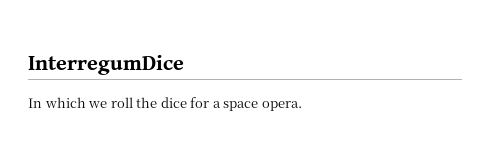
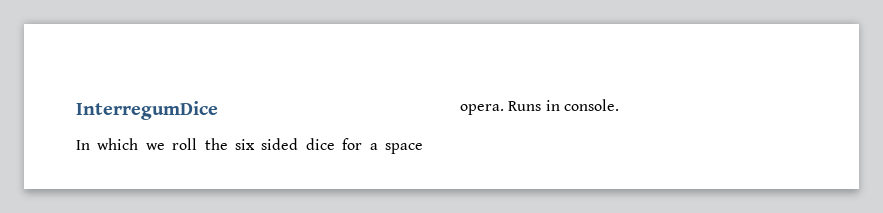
- In which we roll the dice for a space opera.
+ In which we roll the six sided dice for a space opera.
+ Runs in console.

